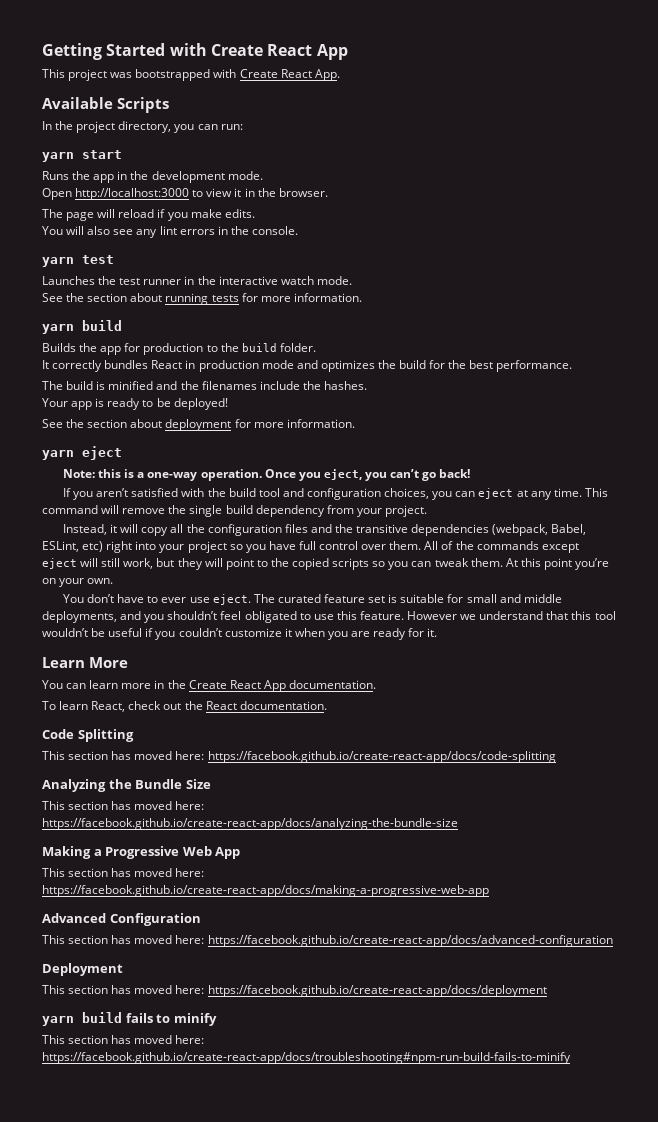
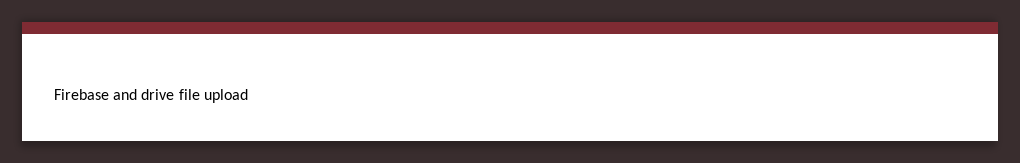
- Getting Started with Create React App
- This project was bootstrapped with Create React App.
- Available Scripts
- In the project directory, you can run:
- yarn start
- Runs the app in the development mode.
- Open http://localhost:3000 to view it in the browser.
- The page will reload if you make edits.
- You will also see any lint errors in the console.
- yarn test
- Launches the test runner in the interactive watch mode.
- See the section about running tests for more information.
- yarn build
- Builds the app for production to the build folder.
- It correctly bundles React in production mode and optimizes the build for the best performance.
- The build is minified and the filenames include the hashes.
- Your app is ready to be deployed!
- See the section about deployment for more information.
- yarn eject
- Note: this is a one-way operation. Once you eject, you can’t go back!
- If you aren’t satisfied with the build tool and configuration choices, you can eject at any time. This command will remove the single build dependency from your project.
- Instead, it will copy all the configuration files and the transitive dependencies (webpack, Babel, ESLint, etc) right into your project so you have full control over them. All of the commands except eject will still work, but they will point to the copied scripts so you can tweak them. At this point you’re on your own.
- You don’t have to ever use eject. The curated feature set is suitable for small and middle deployments, and you shouldn’t feel obligated to use this feature. However we understand that this tool wouldn’t be useful if you couldn’t customize it when you are ready for it.
- Learn More
- You can learn more in the Create React App documentation.
- To learn React, check out the React documentation.
- Code Splitting
- This section has moved here: https://facebook.github.io/create-react-app/docs/code-splitting
- Analyzing the Bundle Size
- This section has moved here: https://facebook.github.io/create-react-app/docs/analyzing-the-bundle-size
- Making a Progressive Web App
- This section has moved here: https://facebook.github.io/create-react-app/docs/making-a-progressive-web-app
- Advanced Configuration
- This section has moved here: https://facebook.github.io/create-react-app/docs/advanced-configuration
- Deployment
- This section has moved here: https://facebook.github.io/create-react-app/docs/deployment
- yarn build fails to minify
- This section has moved here: https://facebook.github.io/create-react-app/docs/troubleshooting#npm-run-build-fails-to-minify
+ Firebase and drive file upload

